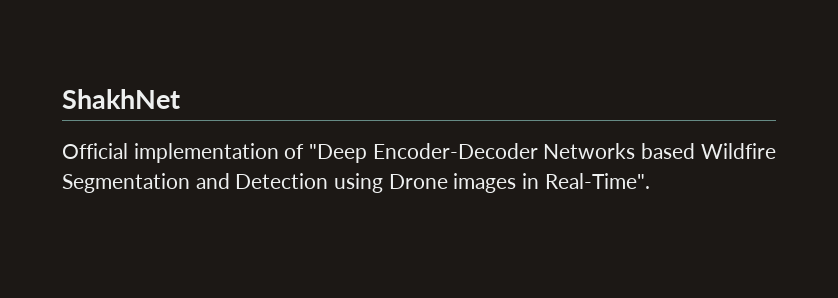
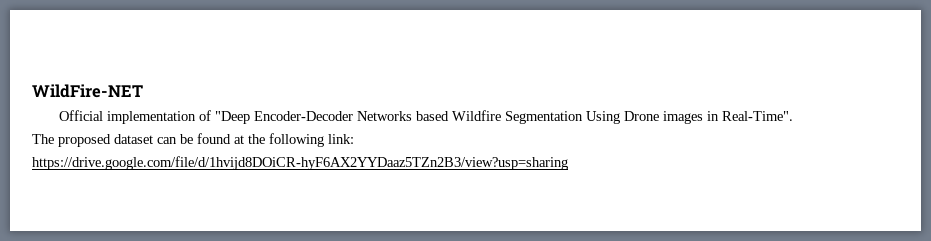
- ShakhNet
+ WildFire-NET
- Official implementation of "Deep Encoder-Decoder Networks based Wildfire Segmentation and Detection using Drone images in Real-Time".
+ Official implementation of "Deep Encoder-Decoder Networks based Wildfire Segmentation Using Drone images in Real-Time".
+ The proposed dataset can be found at the following link:
+ https://drive.google.com/file/d/1hvijd8DOiCR-hyF6AX2YYDaaz5TZn2B3/view?usp=sharing

